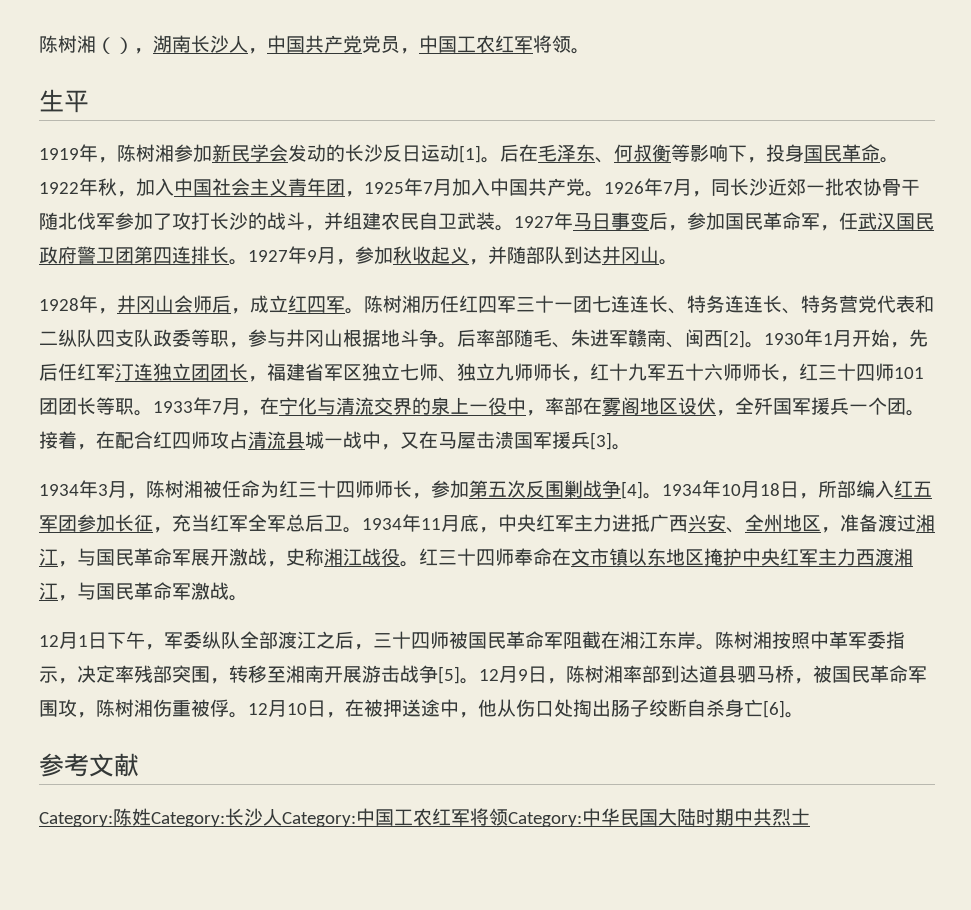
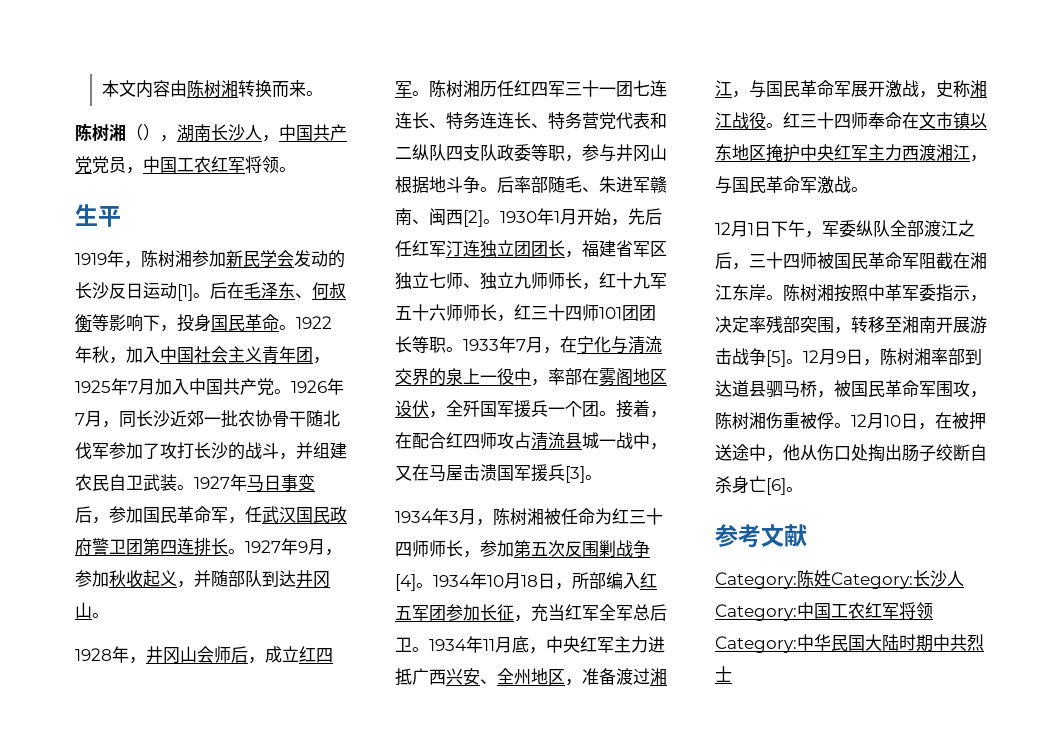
+ 本文内容由陈树湘转换而来。

